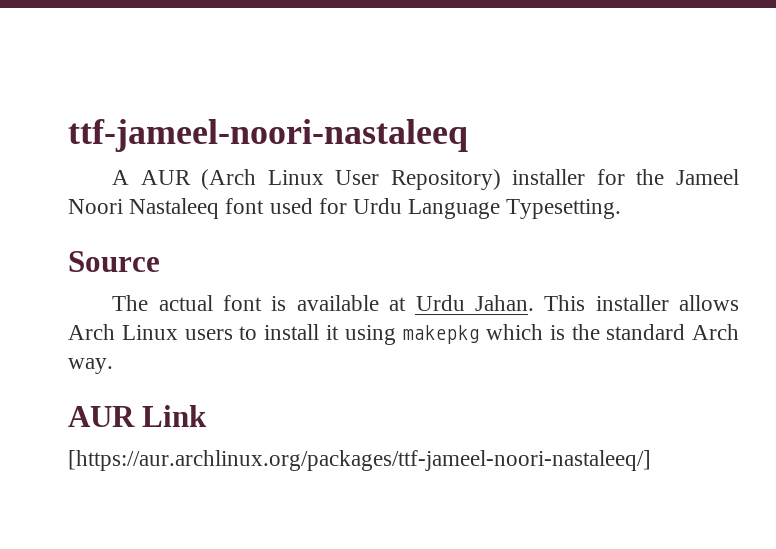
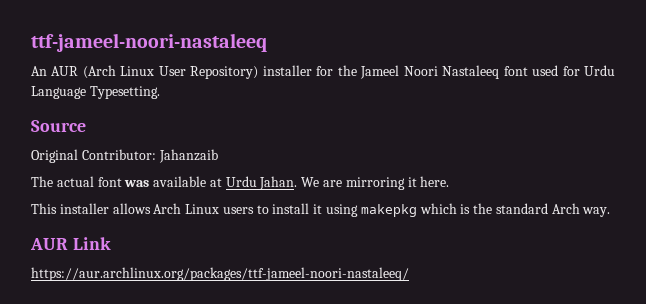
- A AUR (Arch Linux User Repository) installer for the Jameel Noori Nastaleeq font used for Urdu Language Typesetting.
+ An AUR (Arch Linux User Repository) installer for the Jameel Noori Nastaleeq font used for Urdu Language Typesetting.
+ Original Contributor: Jahanzaib
- The actual font is available at Urdu Jahan. This installer allows Arch Linux users to install it using makepkg which is the standard Arch way.
+ The actual font was available at Urdu Jahan. We are mirroring it here.
+ This installer allows Arch Linux users to install it using makepkg which is the standard Arch way.
- [https://aur.archlinux.org/packages/ttf-jameel-noori-nastaleeq/]
+ https://aur.archlinux.org/packages/ttf-jameel-noori-nastaleeq/

